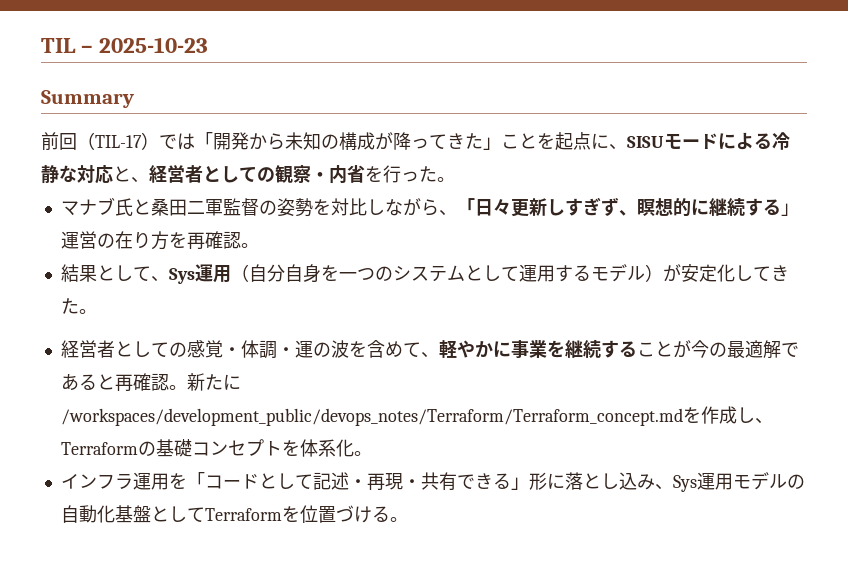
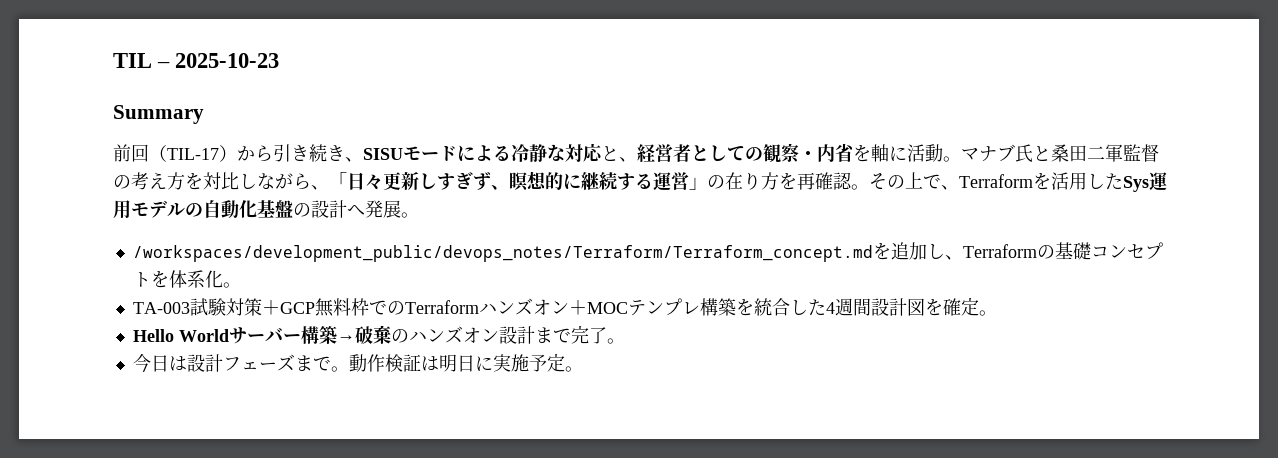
- 前回（TIL-17）では「開発から未知の構成が降ってきた」ことを起点に、SISUモードによる冷静な対応と、経営者としての観察・内省を行った。
- マナブ氏と桑田二軍監督の姿勢を対比しながら、「日々更新しすぎず、瞑想的に継続する」運営の在り方を再確認。
- 結果として、Sys運用（自分自身を一つのシステムとして運用するモデル）が安定化してきた。
- 経営者としての感覚・体調・運の波を含めて、軽やかに事業を継続することが今の最適解であると再確認。新たに/workspaces/development_public/devops_notes/Terraform/Terraform_concept.mdを作成し、Terraformの基礎コンセプトを体系化。
+ 前回（TIL-17）から引き続き、SISUモードによる冷静な対応と、経営者としての観察・内省を軸に活動。マナブ氏と桑田二軍監督の考え方を対比しながら、「日々更新しすぎず、瞑想的に継続する運営」の在り方を再確認。その上で、Terraformを活用したSys運用モデルの自動化基盤の設計へ発展。
+ /workspaces/development_public/devops_notes/Terraform/Terraform_concept.mdを追加し、Terraformの基礎コンセプトを体系化。
- インフラ運用を「コードとして記述・再現・共有できる」形に落とし込み、Sys運用モデルの自動化基盤としてTerraformを位置づける。
+ TA-003試験対策＋GCP無料枠でのTerraformハンズオン＋MOCテンプレ構築を統合した4週間設計図を確定。
+ Hello Worldサーバー構築→破棄のハンズオン設計まで完了。
+ 今日は設計フェーズまで。動作検証は明日に実施予定。

